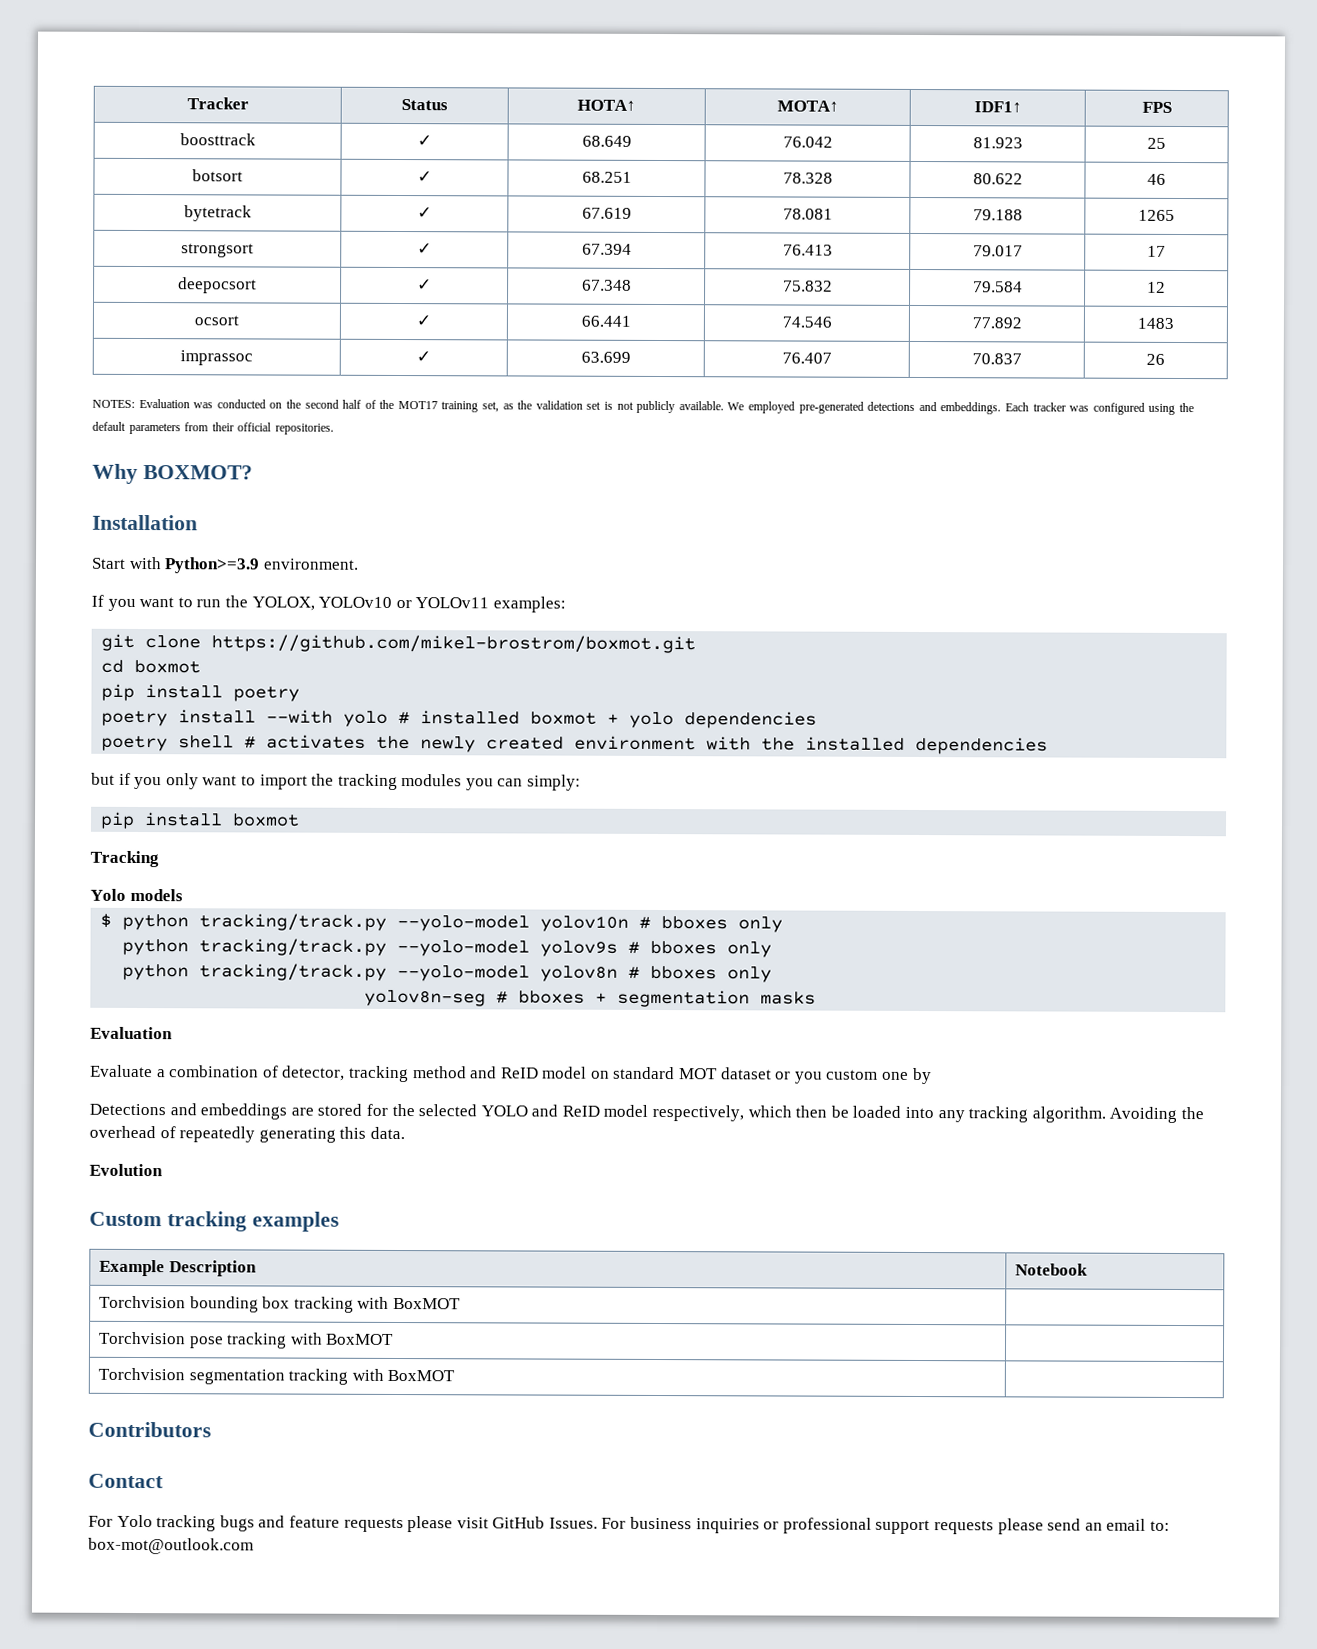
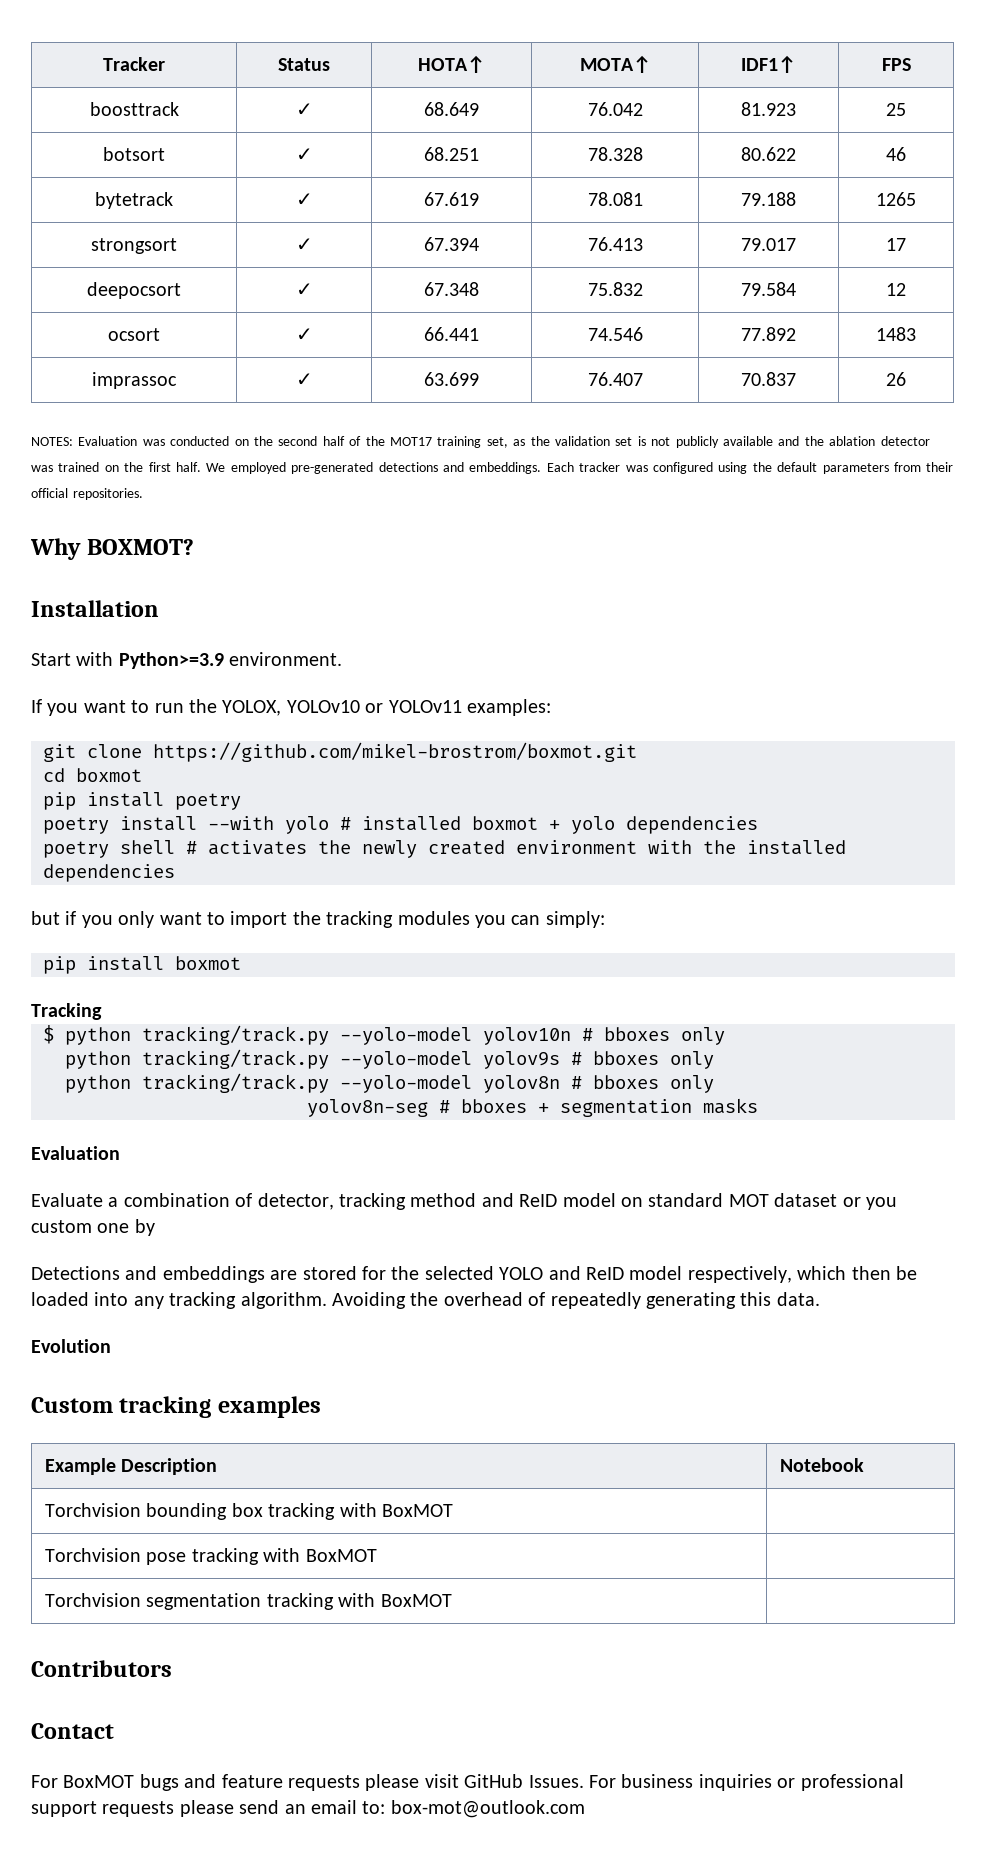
- NOTES: Evaluation was conducted on the second half of the MOT17 training set, as the validation set is not publicly available.
+ NOTES: Evaluation was conducted on the second half of the MOT17 training set, as the validation set is not publicly available and the ablation detector was trained on the first half.
- Yolo models
- For Yolo tracking bugs and feature requests please visit GitHub Issues.
+ For BoxMOT bugs and feature requests please visit GitHub Issues.

